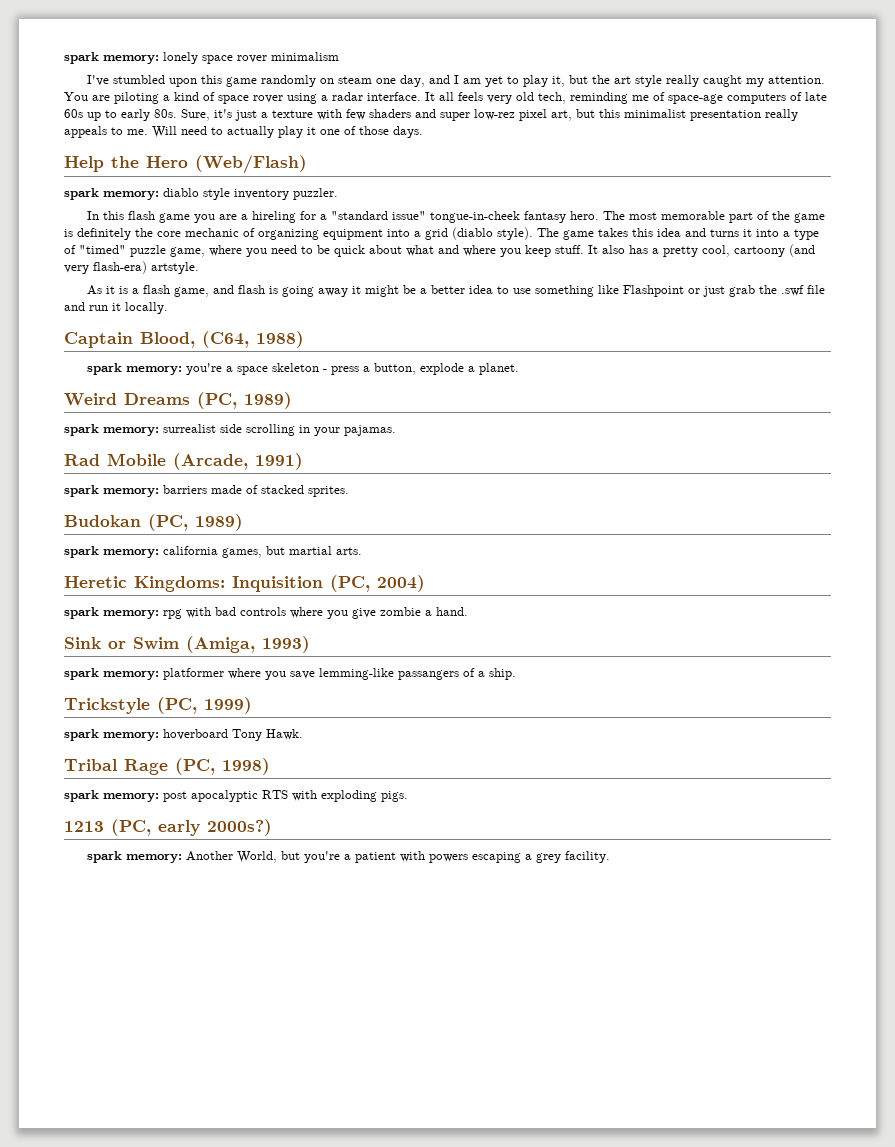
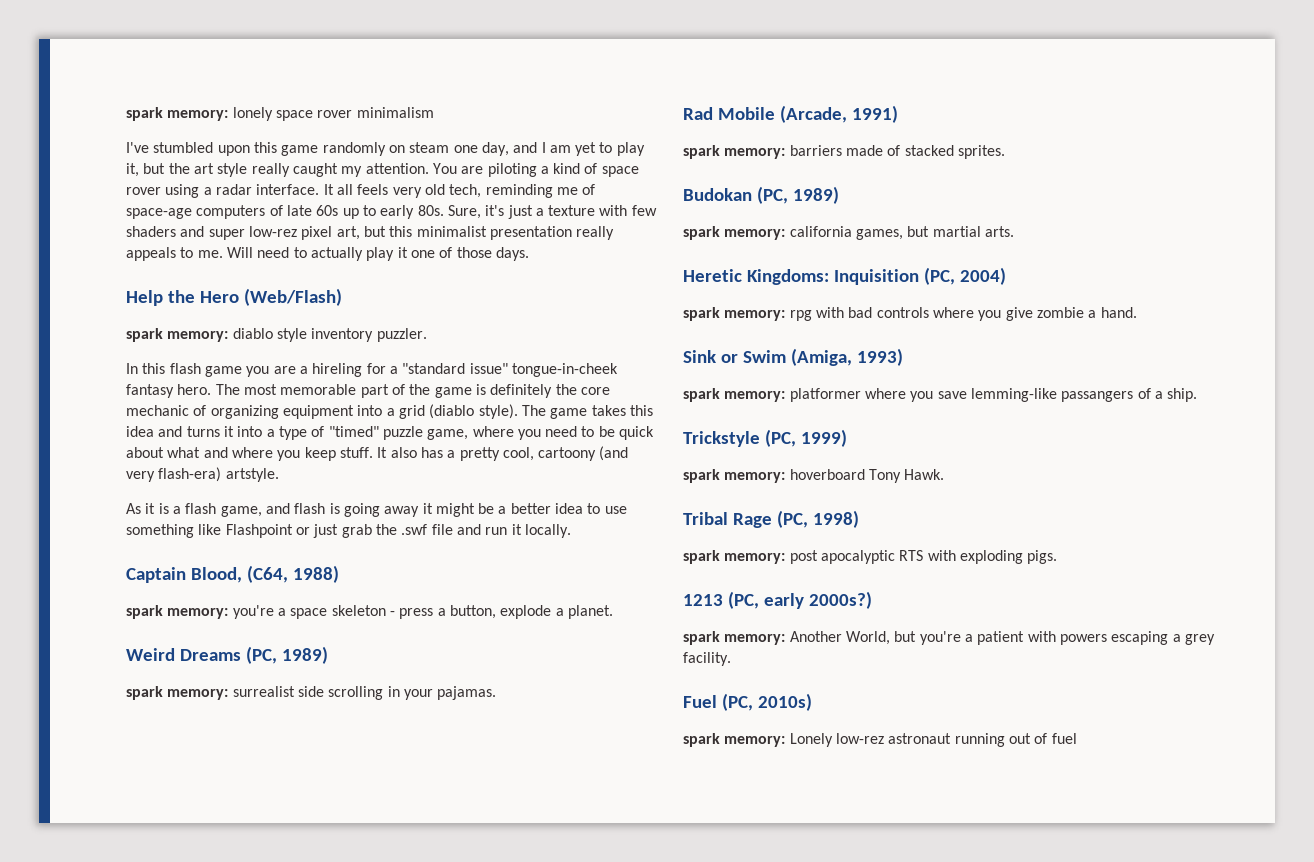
+ Fuel (PC, 2010s)
+ spark memory: Lonely low-rez astronaut running out of fuel

